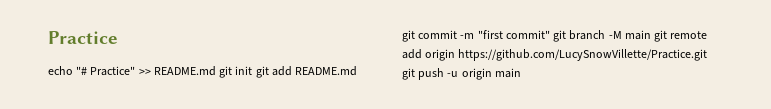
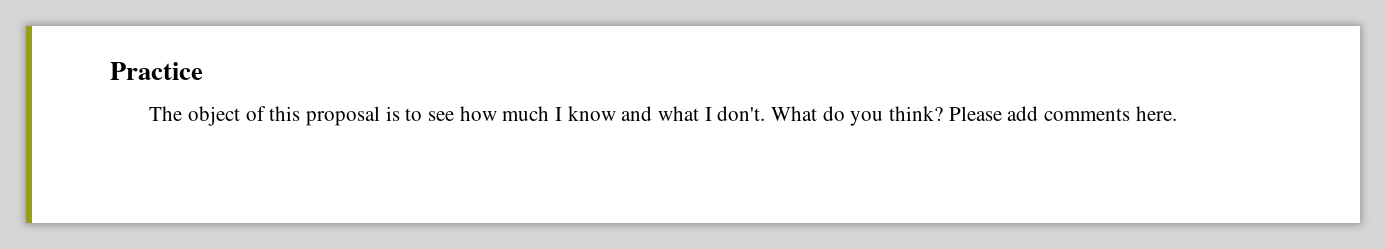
- echo "# Practice" >> README.md git init git add README.md git commit -m "first commit" git branch -M main git remote add origin https://github.com/LucySnowVillette/Practice.git git push -u origin main
+ The object of this proposal is to see how much I know and what I don't. What do you think? Please add comments here.

